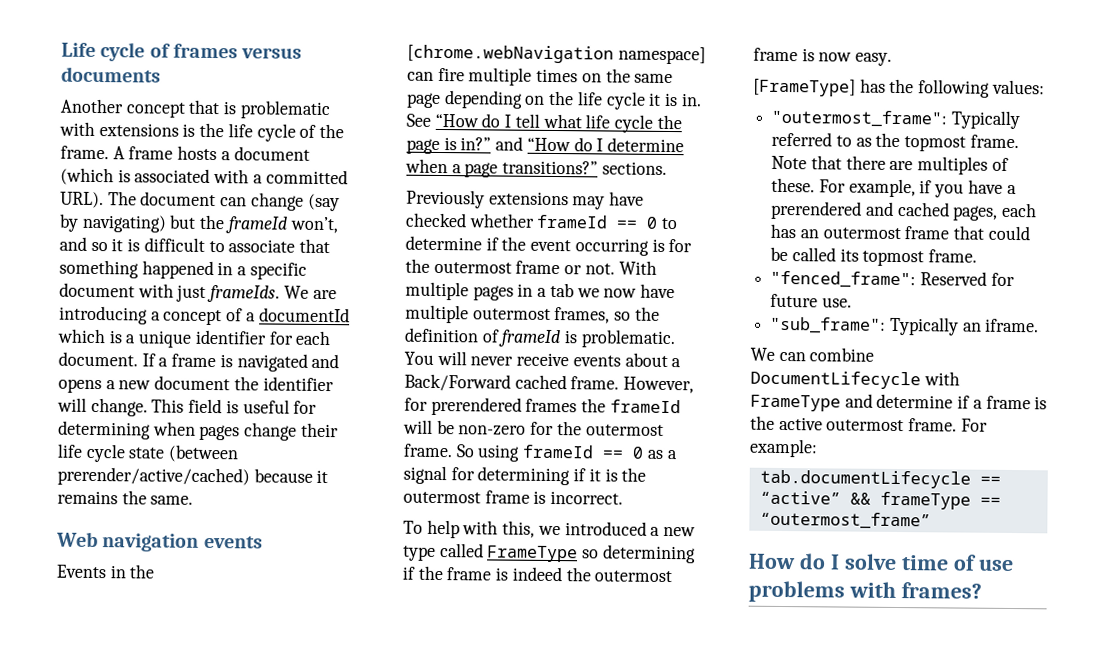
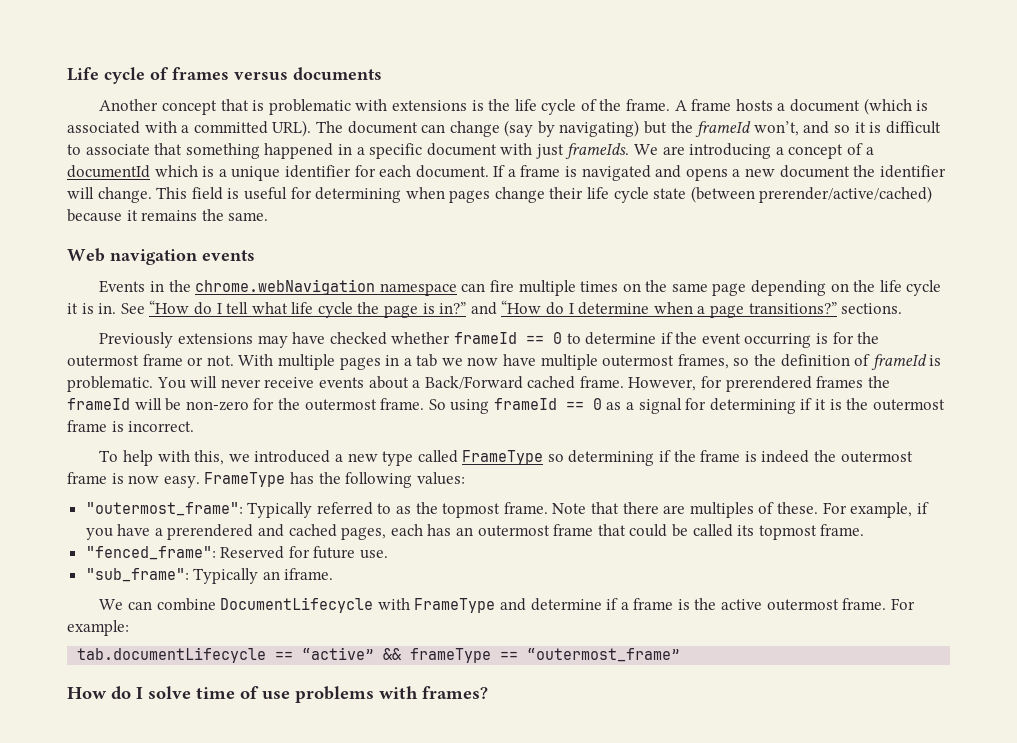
- Events in the [chrome.webNavigation namespace] can fire multiple times on the same page depending on the life cycle it is in.
+ Events in the chrome.webNavigation namespace can fire multiple times on the same page depending on the life cycle it is in.
- To help with this, we introduced a new type called FrameType so determining if the frame is indeed the outermost frame is now easy.
- [FrameType] has the following values:
+ To help with this, we introduced a new type called FrameType so determining if the frame is indeed the outermost frame is now easy. FrameType has the following values:

